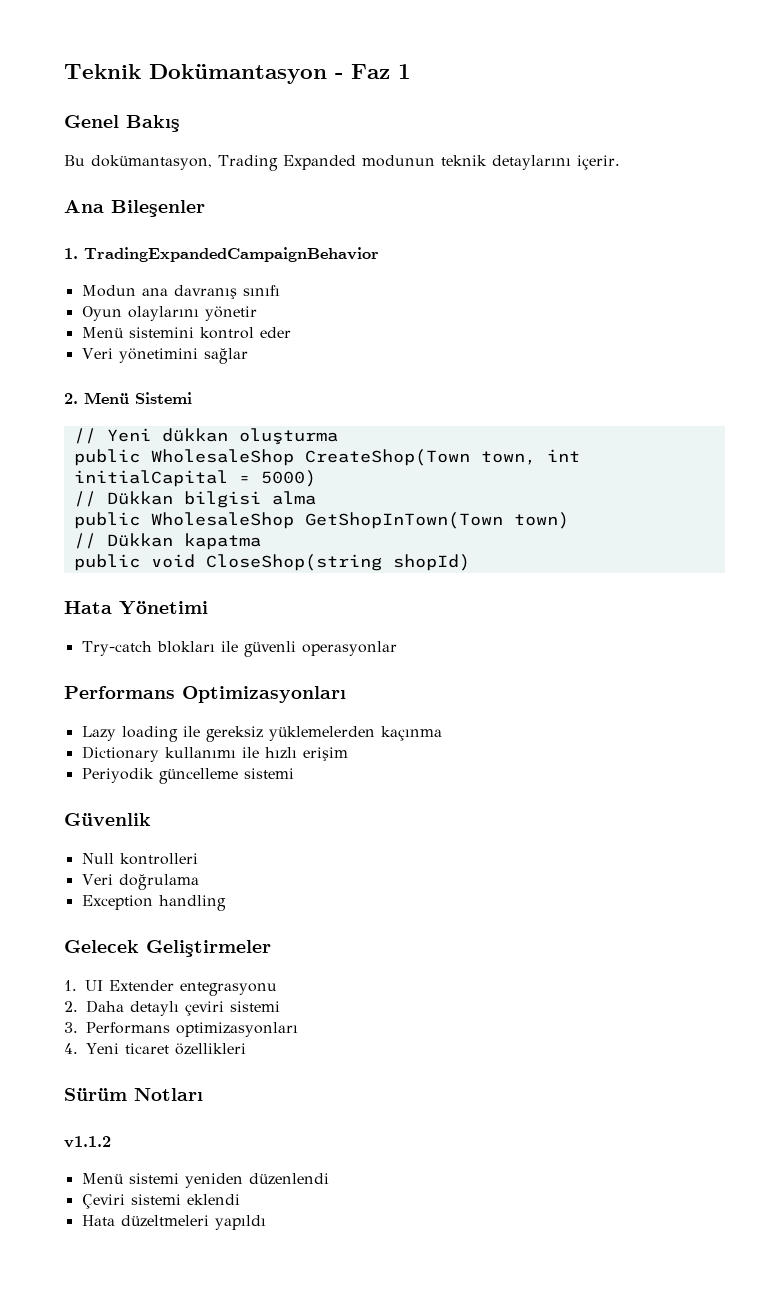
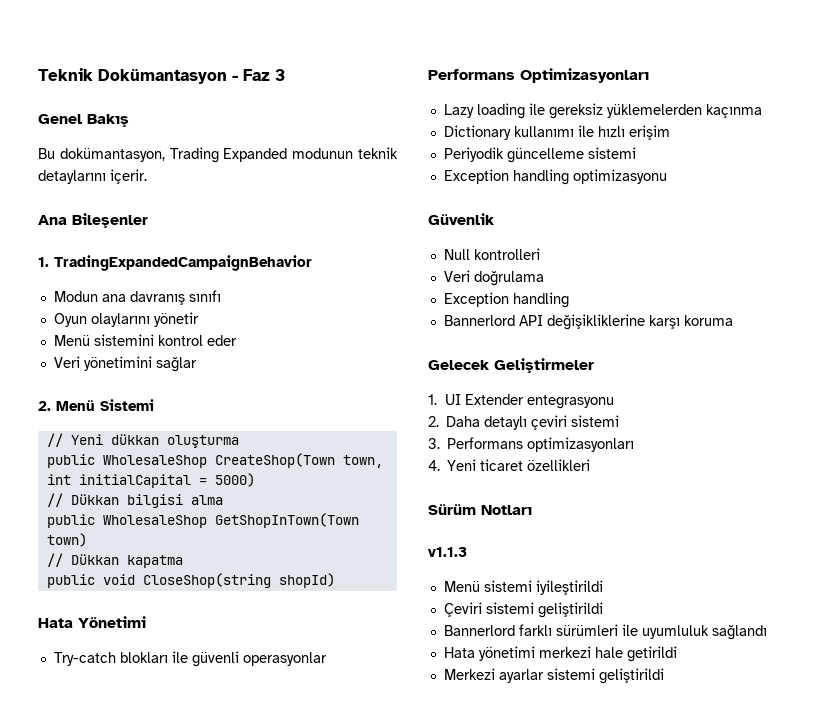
- Teknik Dokümantasyon - Faz 1
+ Teknik Dokümantasyon - Faz 3
+ Exception handling optimizasyonu
+ Bannerlord API değişikliklerine karşı koruma
- v1.1.2
+ v1.1.3
- Menü sistemi yeniden düzenlendi
+ Menü sistemi iyileştirildi
- Çeviri sistemi eklendi
- Hata düzeltmeleri yapıldı
+ Çeviri sistemi geliştirildi
+ Bannerlord farklı sürümleri ile uyumluluk sağlandı
+ Hata yönetimi merkezi hale getirildi
+ Merkezi ayarlar sistemi geliştirildi

